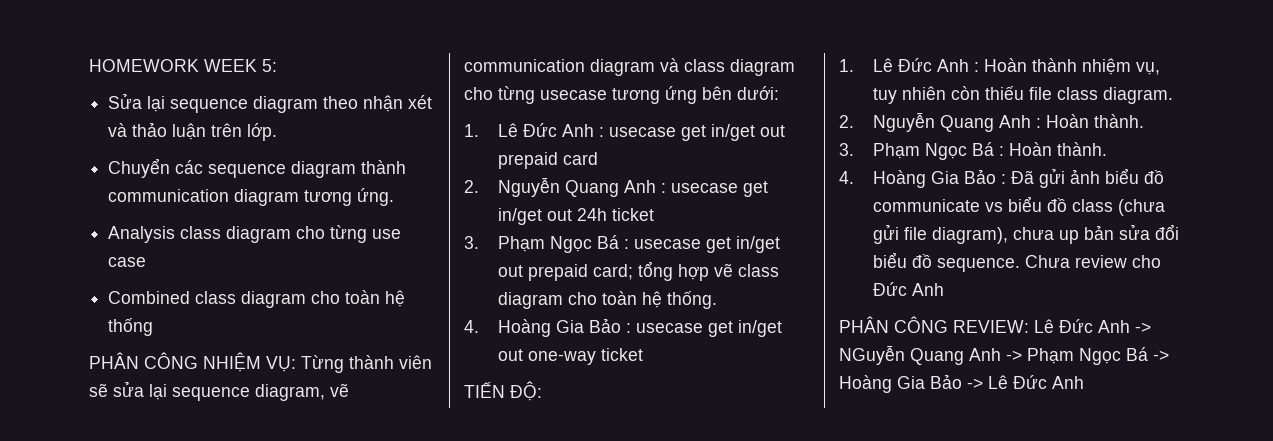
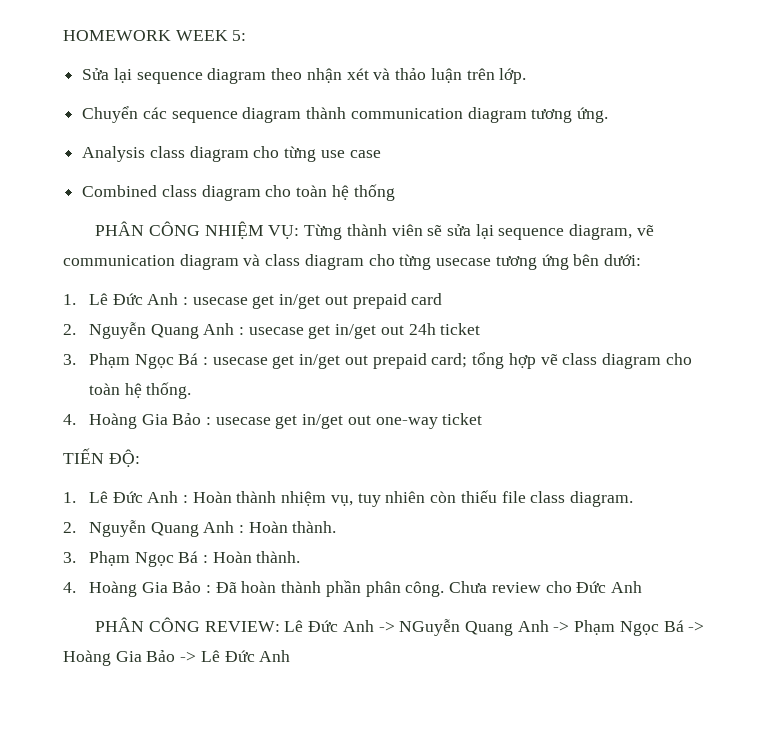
- 4. Hoàng Gia Bảo : Đã gửi ảnh biểu đồ communicate vs biểu đồ class (chưa gửi file diagram), chưa up bản sửa đổi biểu đồ sequence.
+ 4. Hoàng Gia Bảo : Đã hoàn thành phần phân công.

